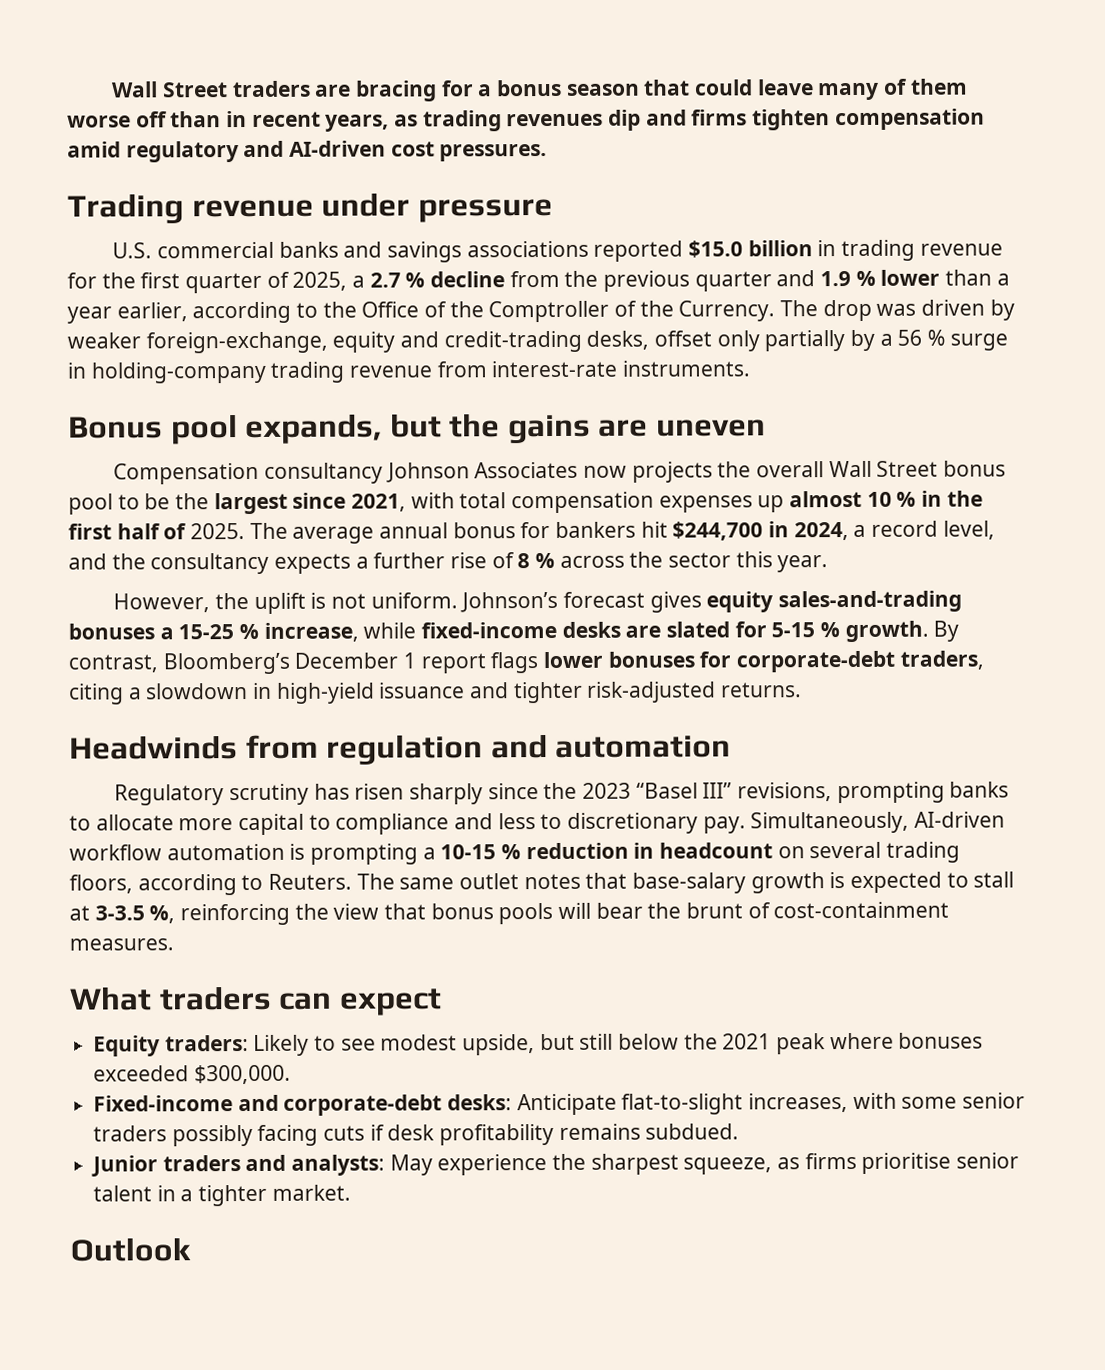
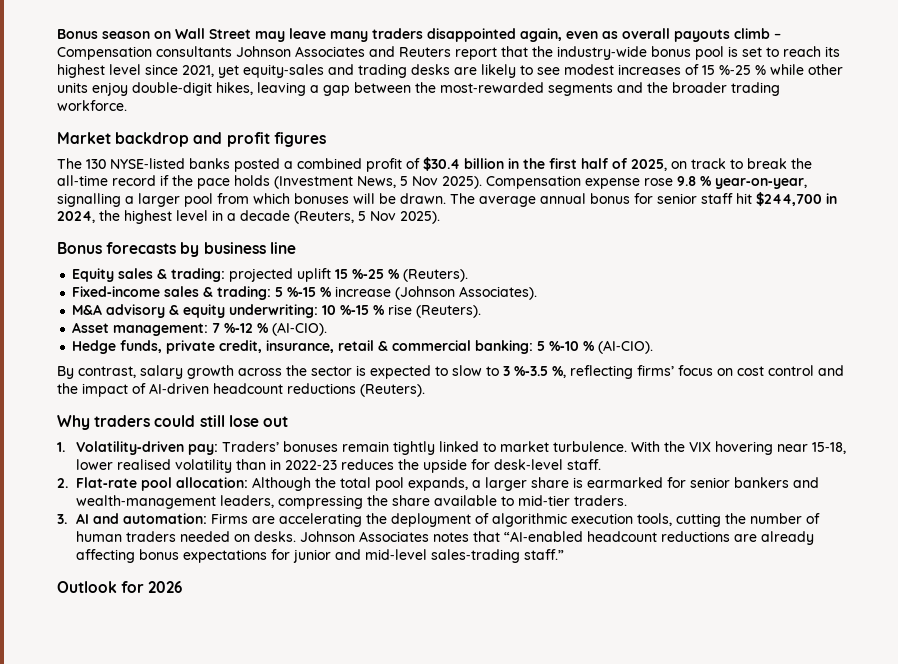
- Wall Street traders are bracing for a bonus season that could leave many of them worse off than in recent years, as trading revenues dip and firms tighten compensation amid regulatory and AI‑driven cost pressures.
- Trading revenue under pressure
- U.S. commercial banks and savings associations reported $15.0 billion in trading revenue for the first quarter of 2025, a 2.7 % decline from the previous quarter and 1.9 % lower than a year earlier, according to the Office of the Comptroller of the Currency. The drop was driven by weaker foreign‑exchange, equity and credit‑trading desks, offset only partially by a 56 % surge in holding‑company trading revenue from interest‑rate instruments.
- Bonus pool expands, but the gains are uneven
- Compensation consultancy Johnson Associates now projects the overall Wall Street bonus pool to be the largest since 2021, with total compensation expenses up almost 10 % in the first half of 2025.
+ Bonus season on Wall Street may leave many traders disappointed again, even as overall payouts climb – Compensation consultants Johnson Associates and Reuters report that the industry‑wide bonus pool is set to reach its highest level since 2021, yet equity‑sales and trading desks are likely to see modest increases of 15 %‑25 % while other units enjoy double‑digit hikes, leaving a gap between the most‑rewarded segments and the broader trading workforce.
+ Market backdrop and profit figures
+ The 130 NYSE‑listed banks posted a combined profit of $30.4 billion in the first half of 2025, on track to break the all‑time record if the pace holds (Investment News, 5 Nov 2025). Compensation expense rose 9.8 % year‑on‑year, signalling a larger pool from which bonuses will be drawn.
- The average annual bonus for bankers hit $244,700 in 2024, a record level, and the consultancy expects a further rise of 8 % across the sector this year.
- However, the uplift is not uniform. Johnson’s forecast gives equity sales‑and‑trading bonuses a 15‑25 % increase, while fixed‑income desks are slated for 5‑15 % growth. By contrast, Bloomberg’s December 1 report flags lower bonuses for corporate‑debt traders, citing a slowdown in high‑yield issuance and tighter risk‑adjusted returns.
- Headwinds from regulation and automation
- Regulatory scrutiny has risen sharply since the 2023 “Basel III” revisions, prompting banks to allocate more capital to compliance and less to discretionary pay. Simultaneously, AI‑driven workflow automation is prompting a 10‑15 % reduction in headcount on several trading floors, according to Reuters. The same outlet notes that base‑salary growth is expected to stall at 3‑3.5 %, reinforcing the view that bonus pools will bear the brunt of cost‑containment measures.
- What traders can expect
- Equity traders: Likely to see modest upside, but still below the 2021 peak where bonuses exceeded $300,000.
- Fixed‑income and corporate‑debt desks: Anticipate flat‑to‑slight increases, with some senior traders possibly facing cuts if desk profitability remains subdued.
- Junior traders and analysts: May experience the sharpest squeeze, as firms prioritise senior talent in a tighter market.
+ The average annual bonus for senior staff hit $244,700 in 2024, the highest level in a decade (Reuters, 5 Nov 2025).
+ Bonus forecasts by business line
+ Equity sales & trading: projected uplift 15 %‑25 % (Reuters).
+ Fixed‑income sales & trading: 5 %‑15 % increase (Johnson Associates).
+ M&A advisory & equity underwriting: 10 %‑15 % rise (Reuters).
+ Asset management: 7 %‑12 % (AI‑CIO).
+ Hedge funds, private credit, insurance, retail & commercial banking: 5 %‑10 % (AI‑CIO).
+ By contrast, salary growth across the sector is expected to slow to 3 %‑3.5 %, reflecting firms’ focus on cost control and the impact of AI‑driven headcount reductions (Reuters).
+ Why traders could still lose out
+ 1. Volatility‑driven pay: Traders’ bonuses remain tightly linked to market turbulence. With the VIX hovering near 15‑18, lower realised volatility than in 2022‑23 reduces the upside for desk‑level staff.
+ 2. Flat‑rate pool allocation: Although the total pool expands, a larger share is earmarked for senior bankers and wealth‑management leaders, compressing the share available to mid‑tier traders.
+ 3. AI and automation: Firms are accelerating the deployment of algorithmic execution tools, cutting the number of human traders needed on desks. Johnson Associates notes that “AI‑enabled headcount reductions are already affecting bonus expectations for junior and mid‑level sales‑trading staff.”
- Outlook
+ Outlook for 2026

